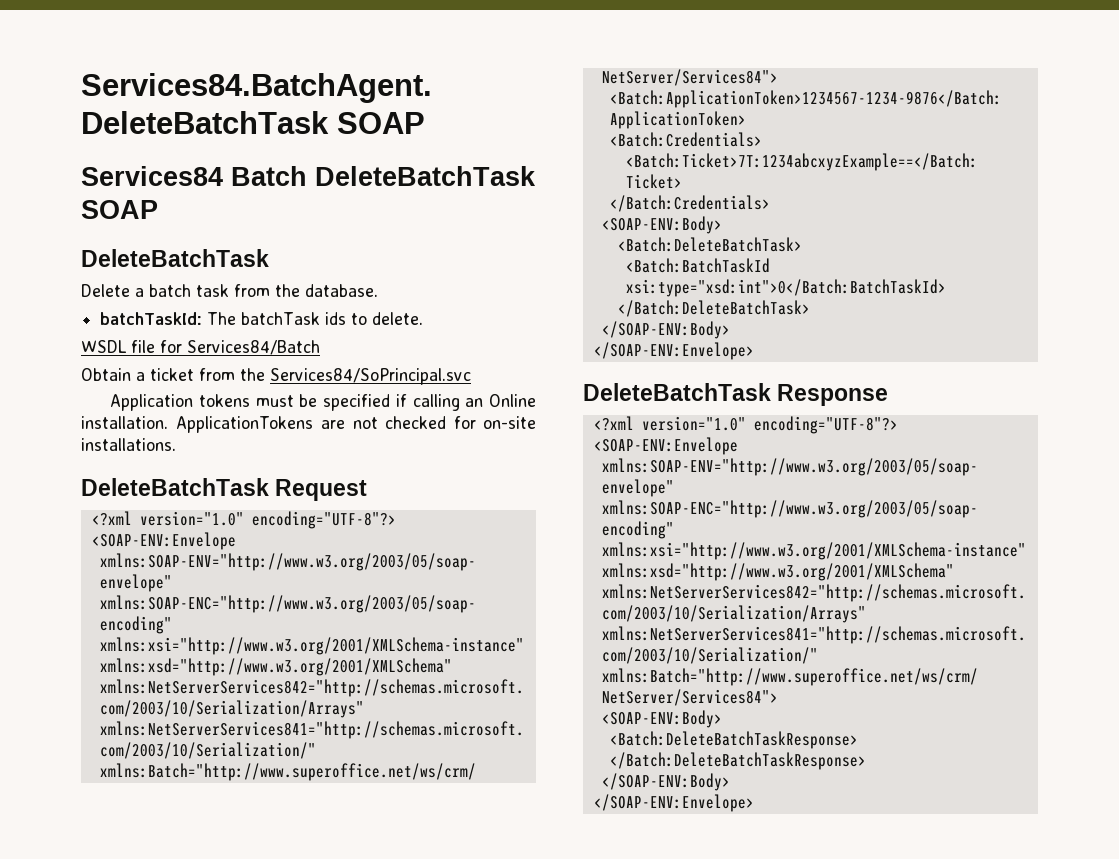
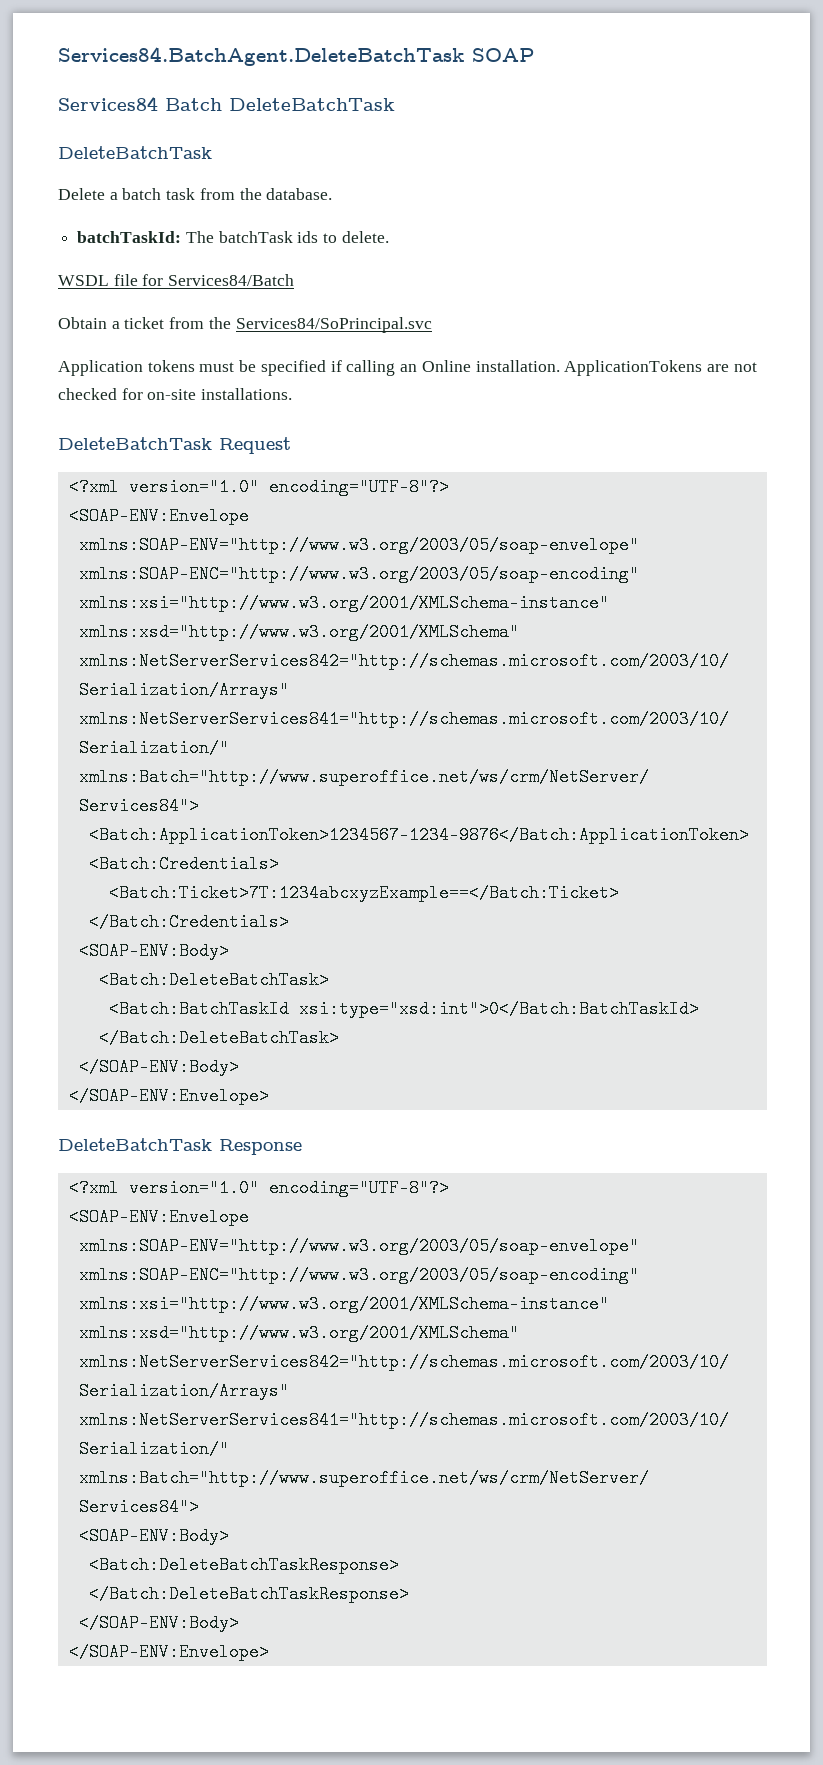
- Services84 Batch DeleteBatchTask SOAP
+ Services84 Batch DeleteBatchTask

